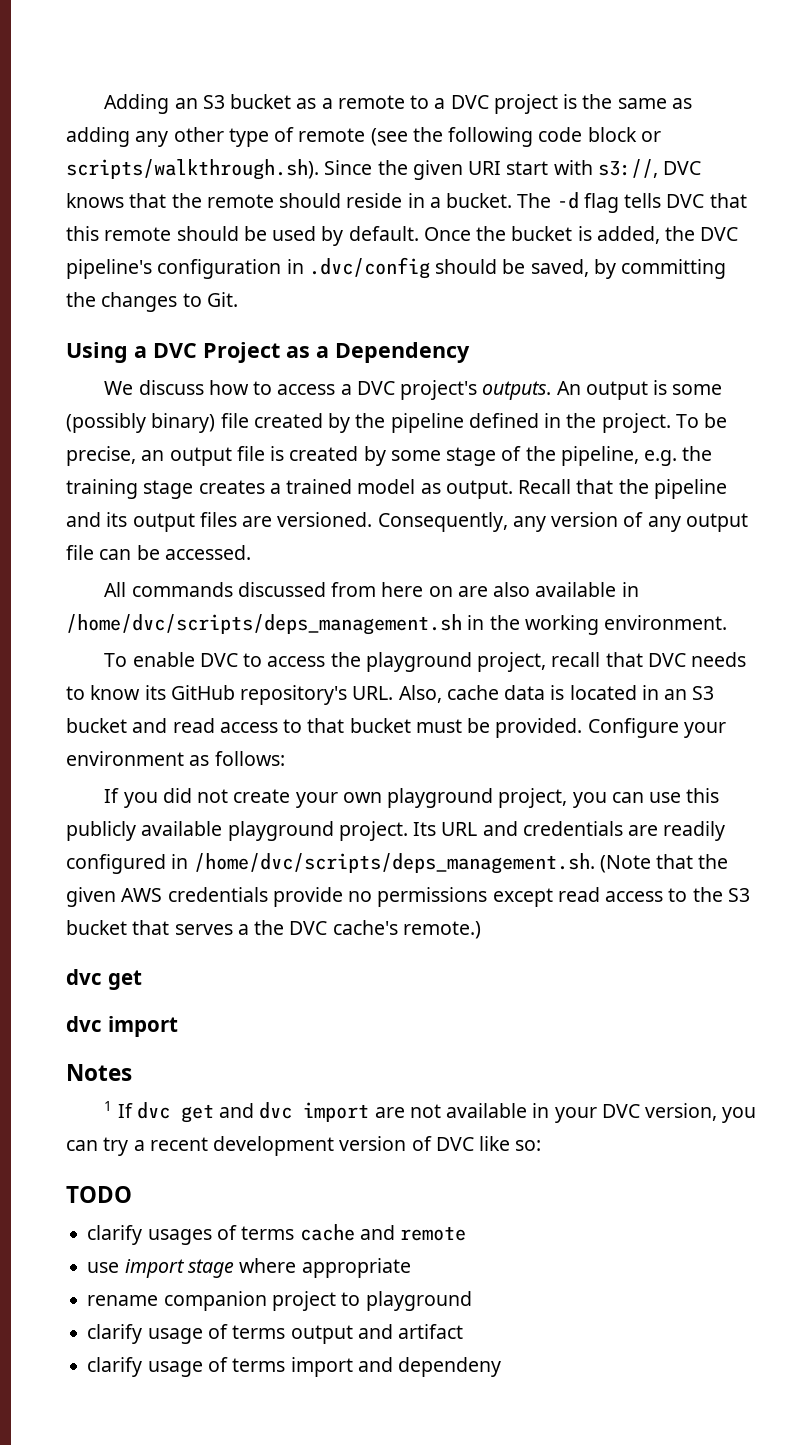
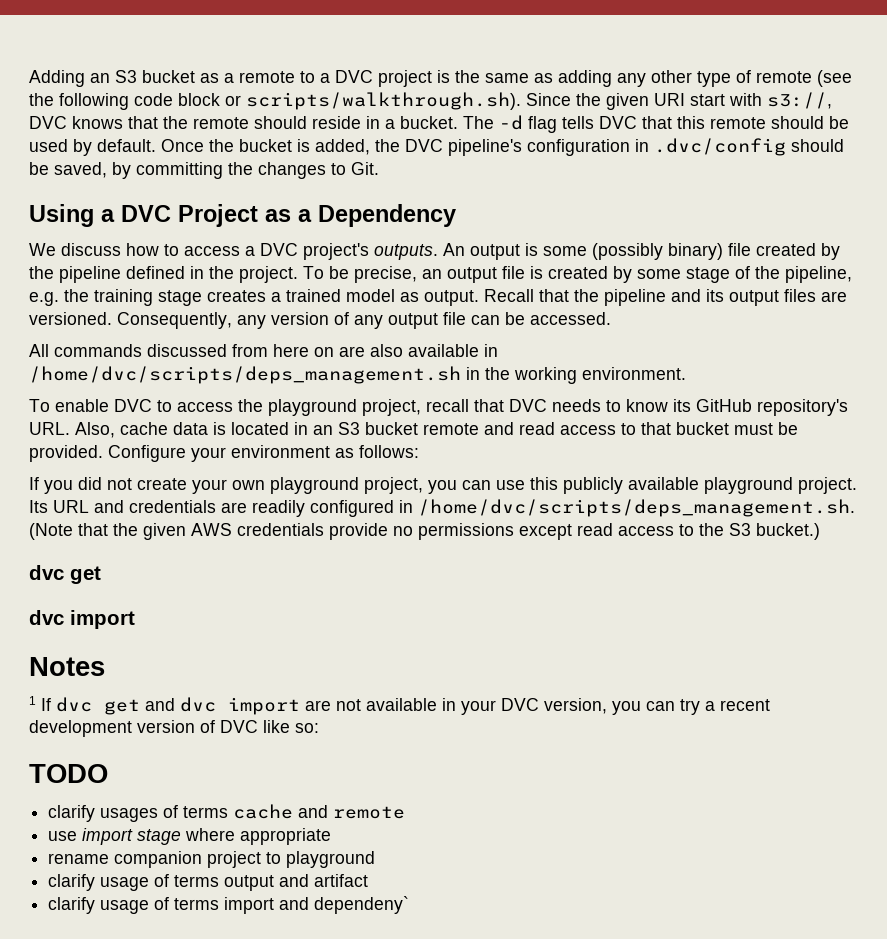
- To enable DVC to access the playground project, recall that DVC needs to know its GitHub repository's URL. Also, cache data is located in an S3 bucket and read access to that bucket must be provided.
+ To enable DVC to access the playground project, recall that DVC needs to know its GitHub repository's URL. Also, cache data is located in an S3 bucket remote and read access to that bucket must be provided.
- Its URL and credentials are readily configured in /home/dvc/scripts/deps_management.sh. (Note that the given AWS credentials provide no permissions except read access to the S3 bucket that serves a the DVC cache's remote.)
+ Its URL and credentials are readily configured in /home/dvc/scripts/deps_management.sh. (Note that the given AWS credentials provide no permissions except read access to the S3 bucket.)
- clarify usage of terms import and dependeny
+ clarify usage of terms import and dependeny`

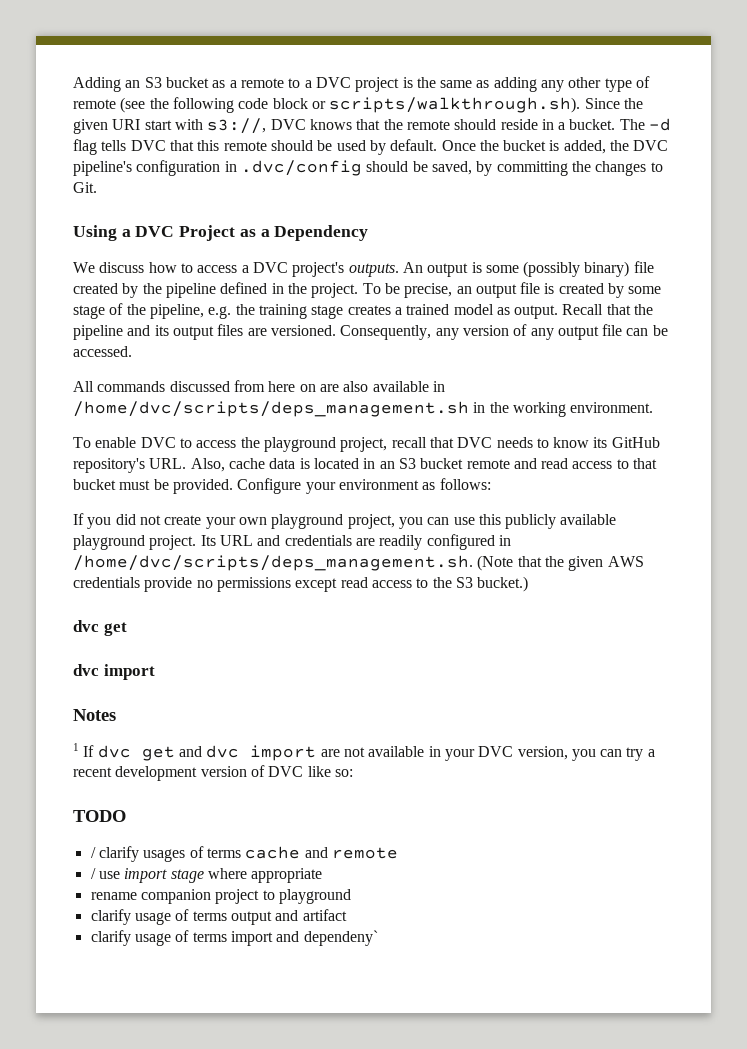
- clarify usages of terms cache and remote
+ / clarify usages of terms cache and remote
- use import stage where appropriate
+ / use import stage where appropriate

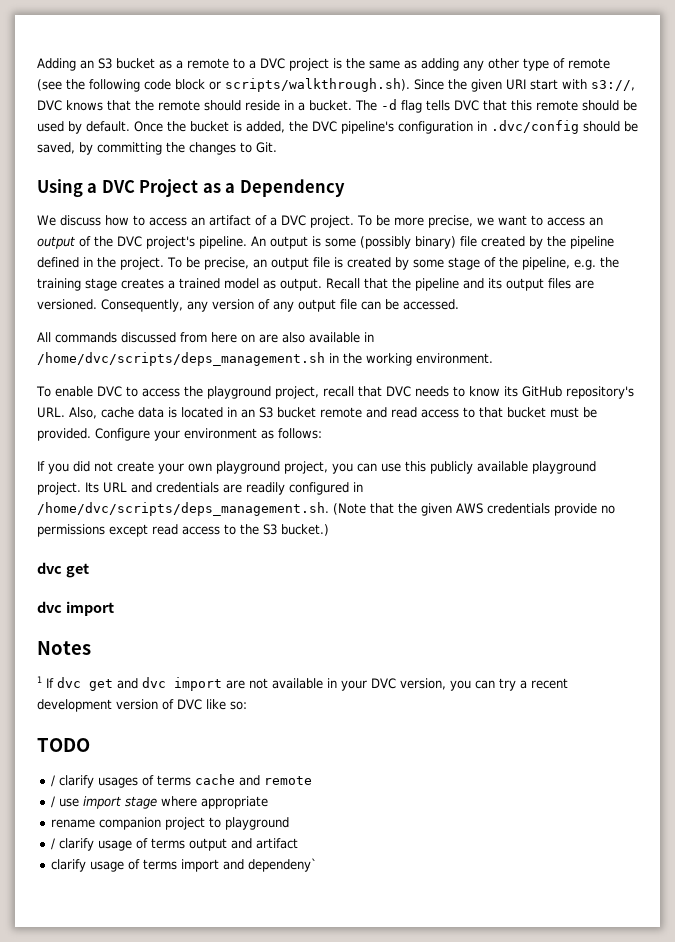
- We discuss how to access a DVC project's outputs.
+ We discuss how to access an artifact of a DVC project. To be more precise, we want to access an output of the DVC project's pipeline.
- clarify usage of terms output and artifact
+ / clarify usage of terms output and artifact

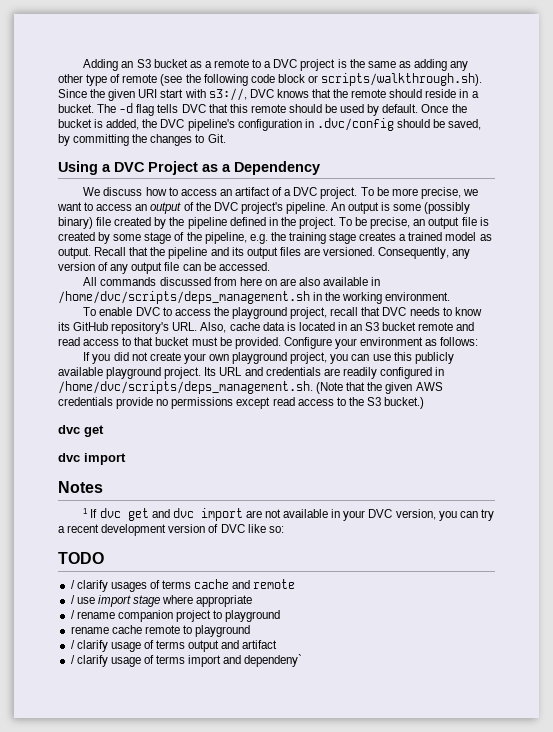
- rename companion project to playground
+ / rename companion project to playground
+ rename cache remote to playground
- clarify usage of terms import and dependeny`
+ / clarify usage of terms import and dependeny`

